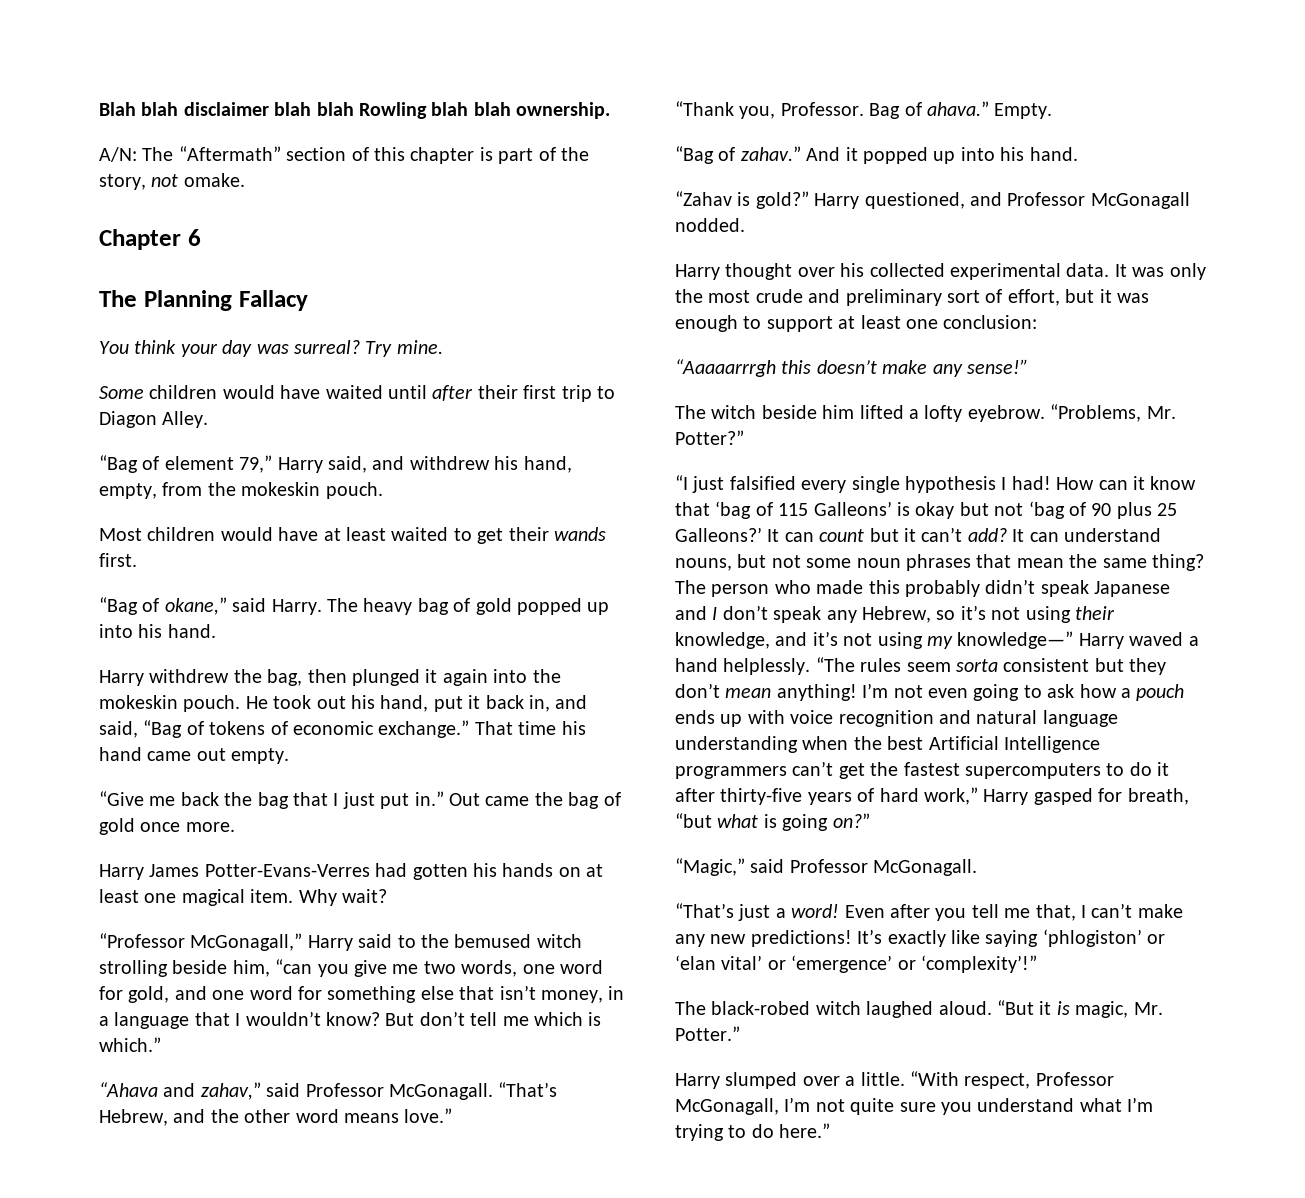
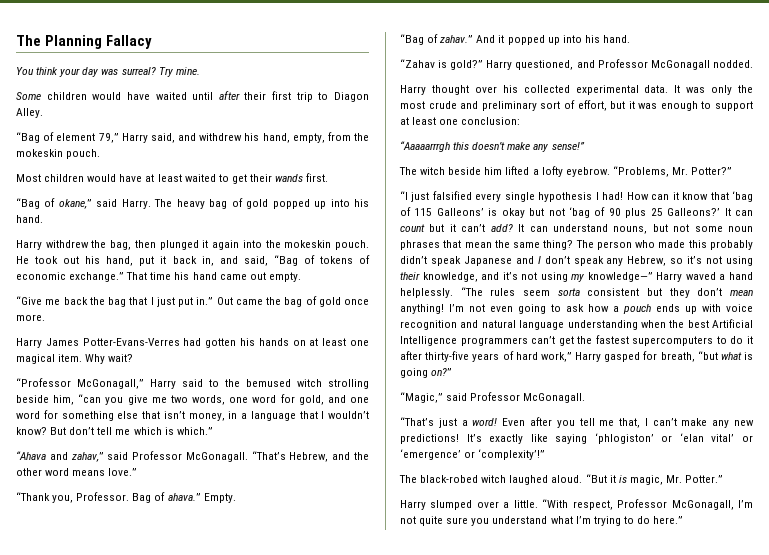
- Blah blah disclaimer blah blah Rowling blah blah ownership.
- A/N: The “Aftermath” section of this chapter is part of the story, not omake.
- Chapter 6

